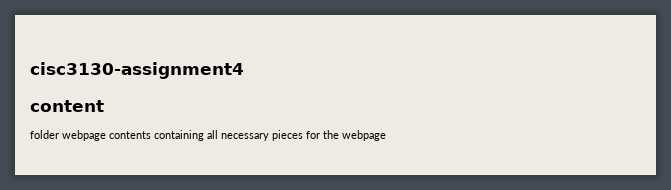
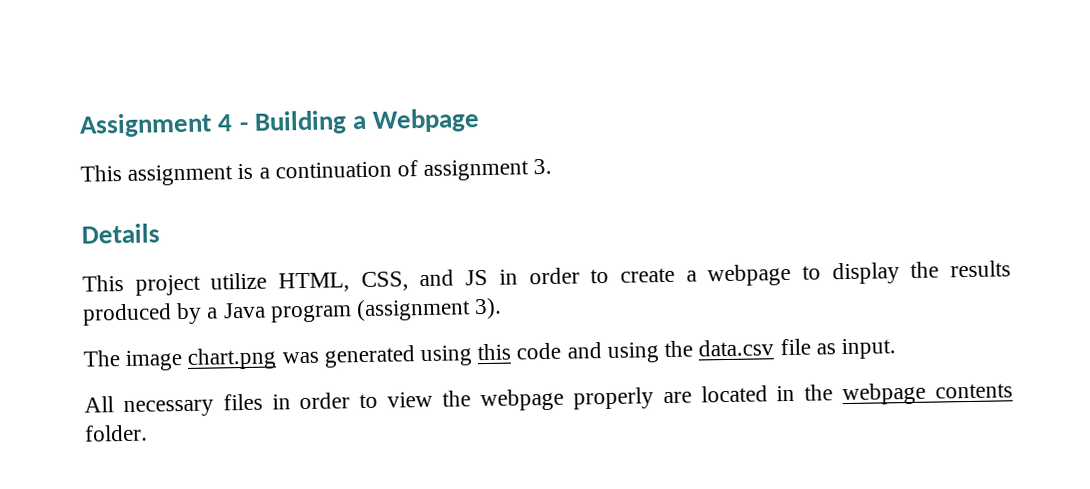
- cisc3130-assignment4
- content
- folder webpage contents containing all necessary pieces for the webpage
+ Assignment 4 - Building a Webpage
+ This assignment is a continuation of assignment 3.
+ Details
+ This project utilize HTML, CSS, and JS in order to create a webpage to display the results produced by a Java program (assignment 3).
+ The image chart.png was generated using this code and using the data.csv file as input.
+ All necessary files in order to view the webpage properly are located in the webpage contents folder.

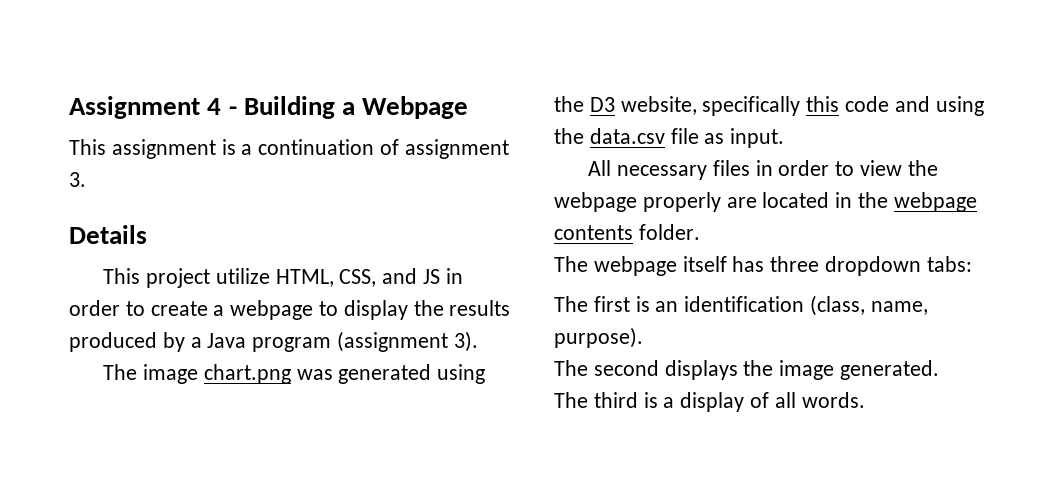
- The image chart.png was generated using this code and using the data.csv file as input.
+ The image chart.png was generated using the D3 website, specifically this code and using the data.csv file as input.
+ The webpage itself has three dropdown tabs:
+ The first is an identification (class, name, purpose).
+ The second displays the image generated.
+ The third is a display of all words.

